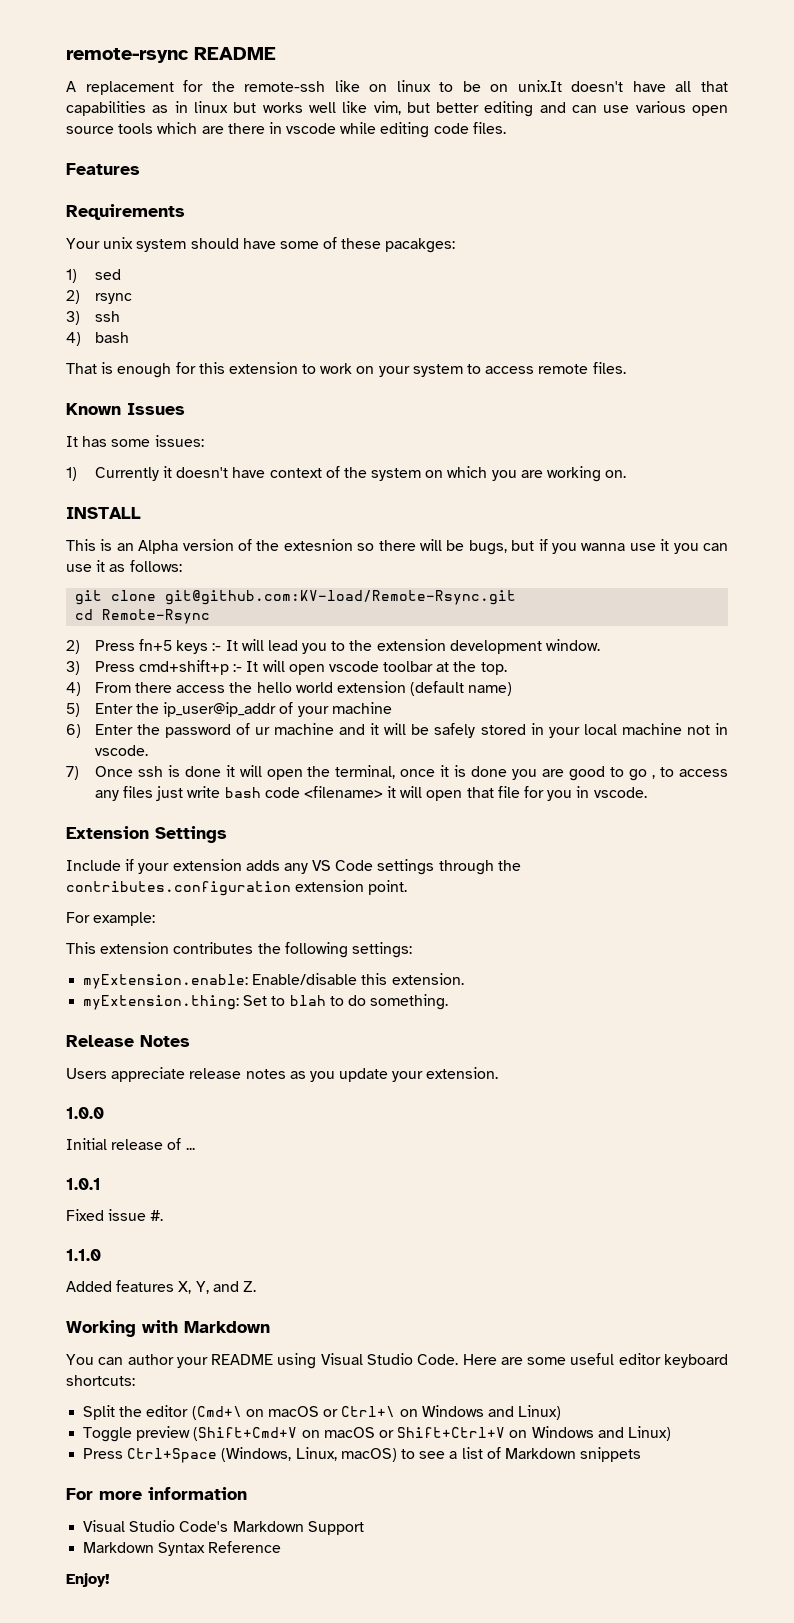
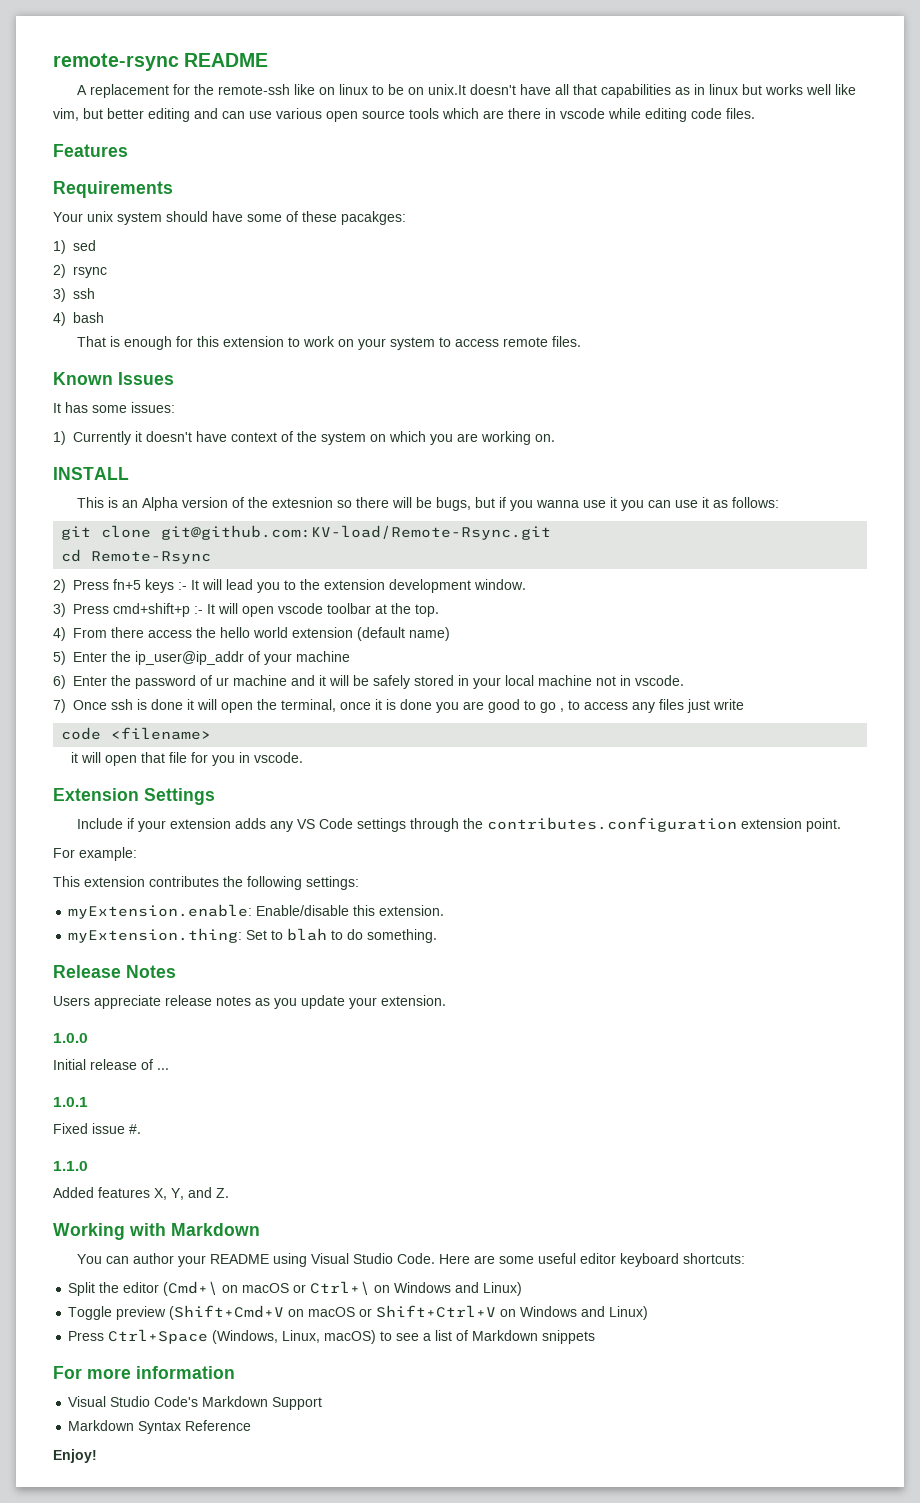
- 7) Once ssh is done it will open the terminal, once it is done you are good to go , to access any files just write bash code <filename> it will open that file for you in vscode.
+ 7) Once ssh is done it will open the terminal, once it is done you are good to go , to access any files just write
+ code <filename>
+ it will open that file for you in vscode.

